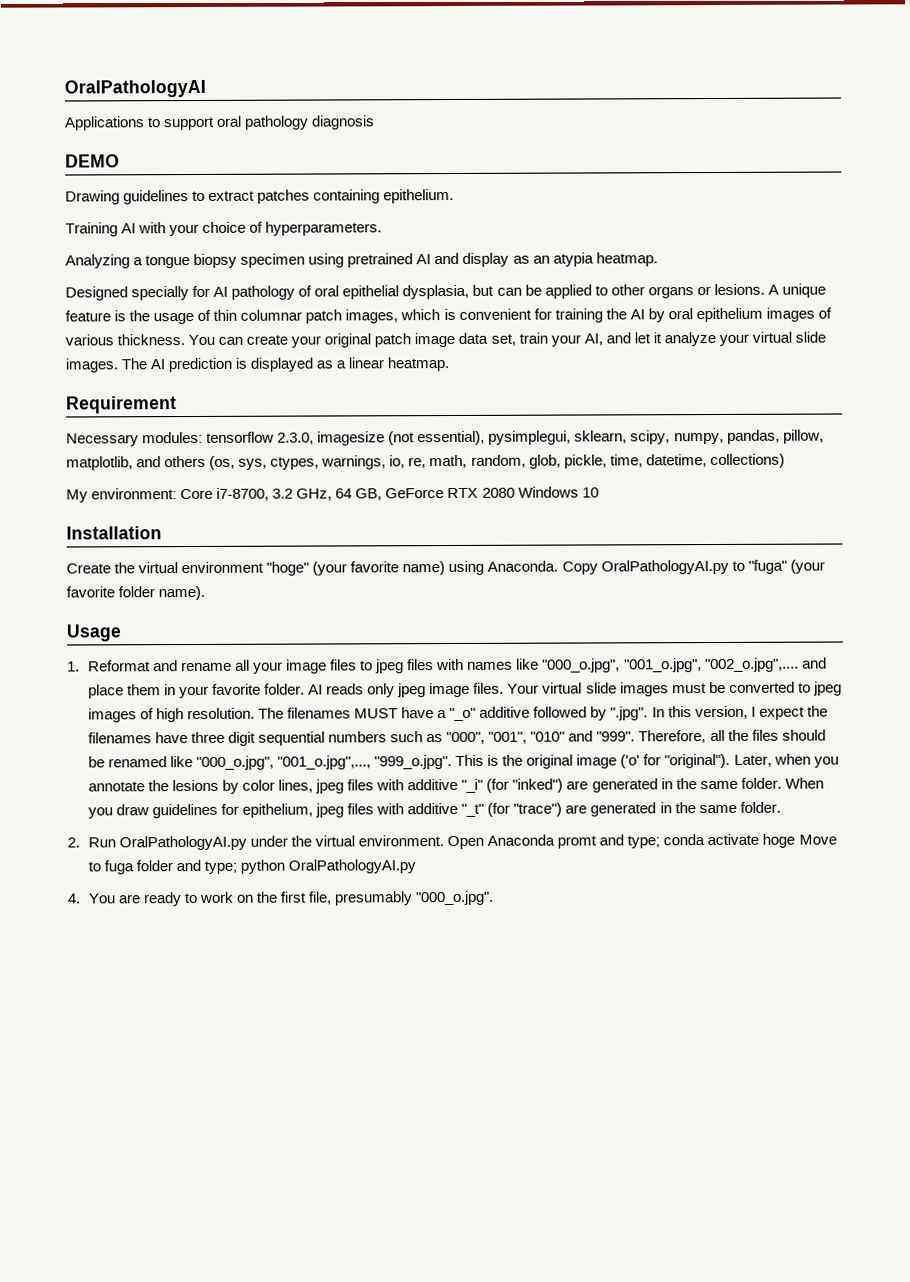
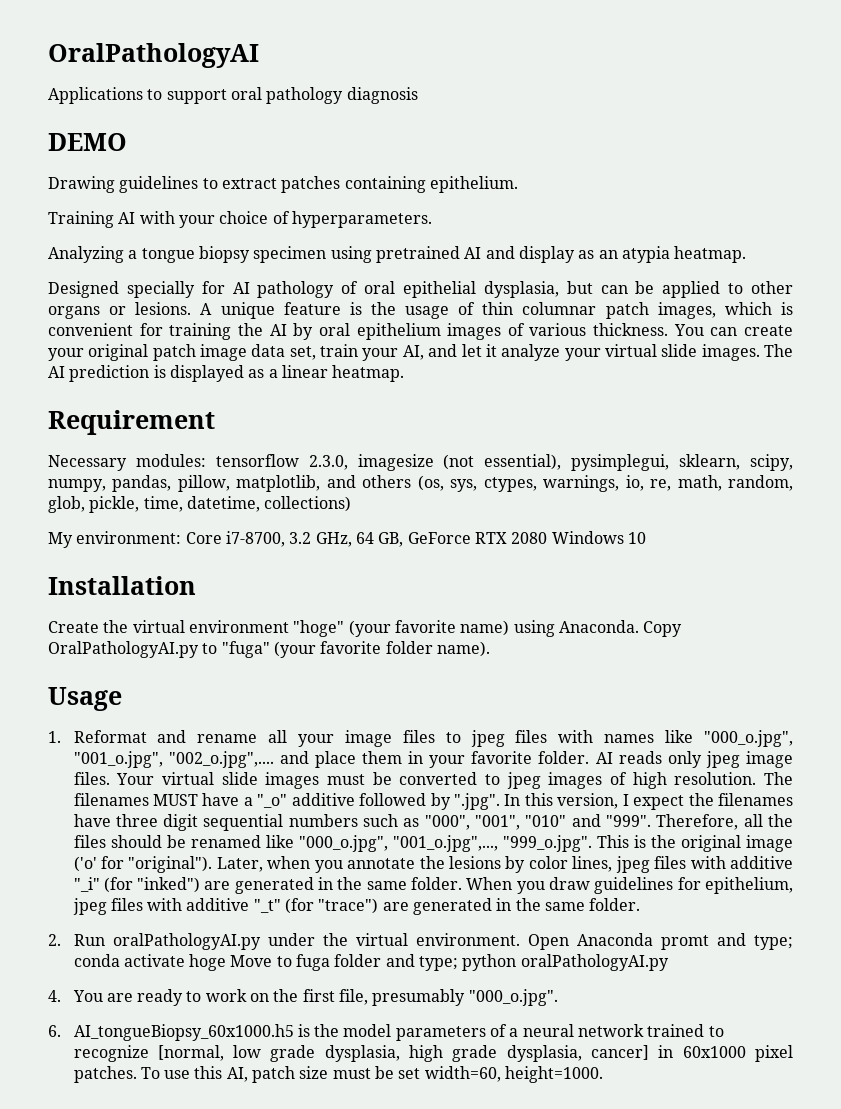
- 2. Run OralPathologyAI.py under the virtual environment.
+ 2. Run oralPathologyAI.py under the virtual environment.
- Open Anaconda promt and type; conda activate hoge Move to fuga folder and type; python OralPathologyAI.py
+ Open Anaconda promt and type; conda activate hoge Move to fuga folder and type; python oralPathologyAI.py
+ 6. AI_tongueBiopsy_60x1000.h5 is the model parameters of a neural network trained to recognize [normal, low grade dysplasia, high grade dysplasia, cancer] in 60x1000 pixel patches. To use this AI, patch size must be set width=60, height=1000.

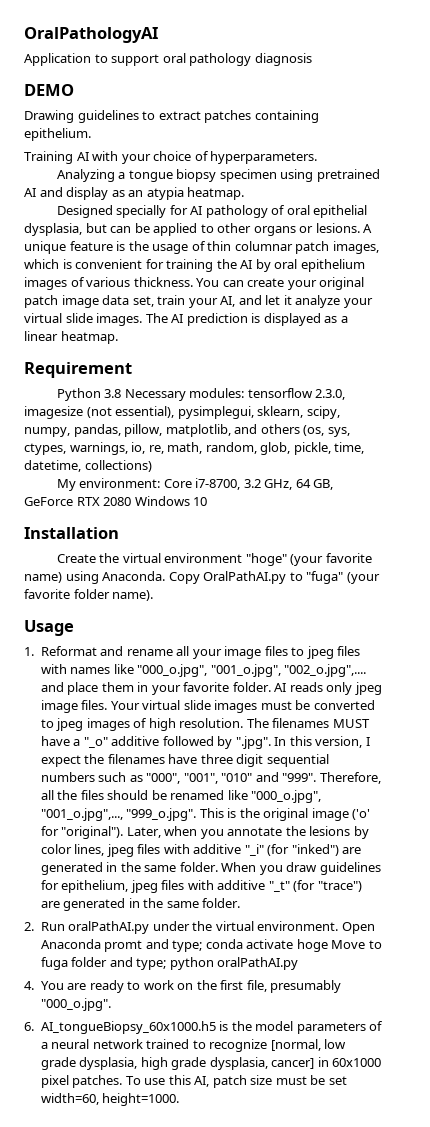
- Applications to support oral pathology diagnosis
+ Application to support oral pathology diagnosis
- Necessary modules: tensorflow 2.3.0, imagesize (not essential), pysimplegui, sklearn, scipy, numpy, pandas, pillow, matplotlib, and others (os, sys, ctypes, warnings, io, re, math, random, glob, pickle, time, datetime, collections)
+ Python 3.8 Necessary modules: tensorflow 2.3.0, imagesize (not essential), pysimplegui, sklearn, scipy, numpy, pandas, pillow, matplotlib, and others (os, sys, ctypes, warnings, io, re, math, random, glob, pickle, time, datetime, collections)
- Copy OralPathologyAI.py to "fuga" (your favorite folder name).
+ Copy OralPathAI.py to "fuga" (your favorite folder name).
- 2. Run oralPathologyAI.py under the virtual environment.
+ 2. Run oralPathAI.py under the virtual environment.
- Open Anaconda promt and type; conda activate hoge Move to fuga folder and type; python oralPathologyAI.py
+ Open Anaconda promt and type; conda activate hoge Move to fuga folder and type; python oralPathAI.py

